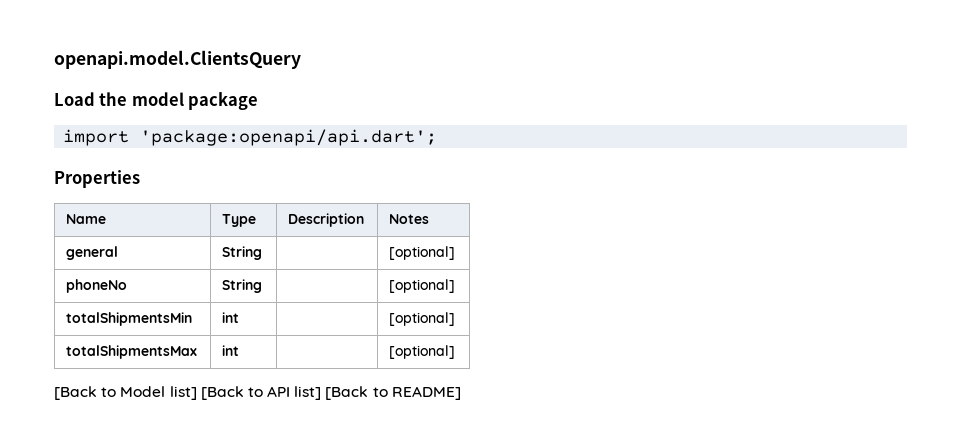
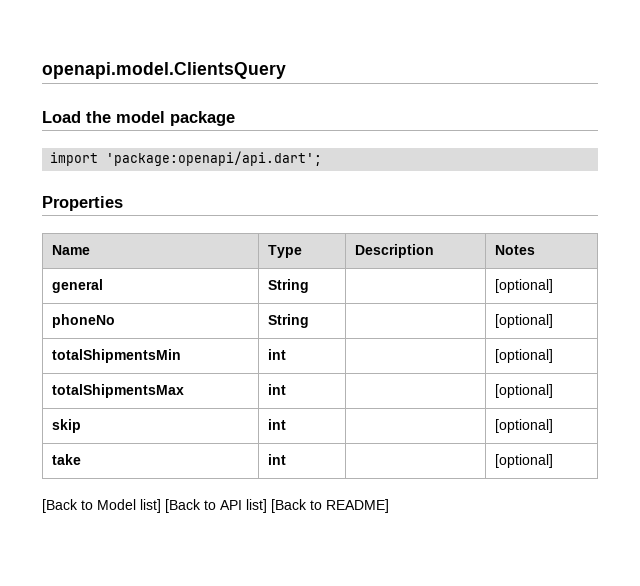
+ skip | int | | [optional]
+ take | int | | [optional]

